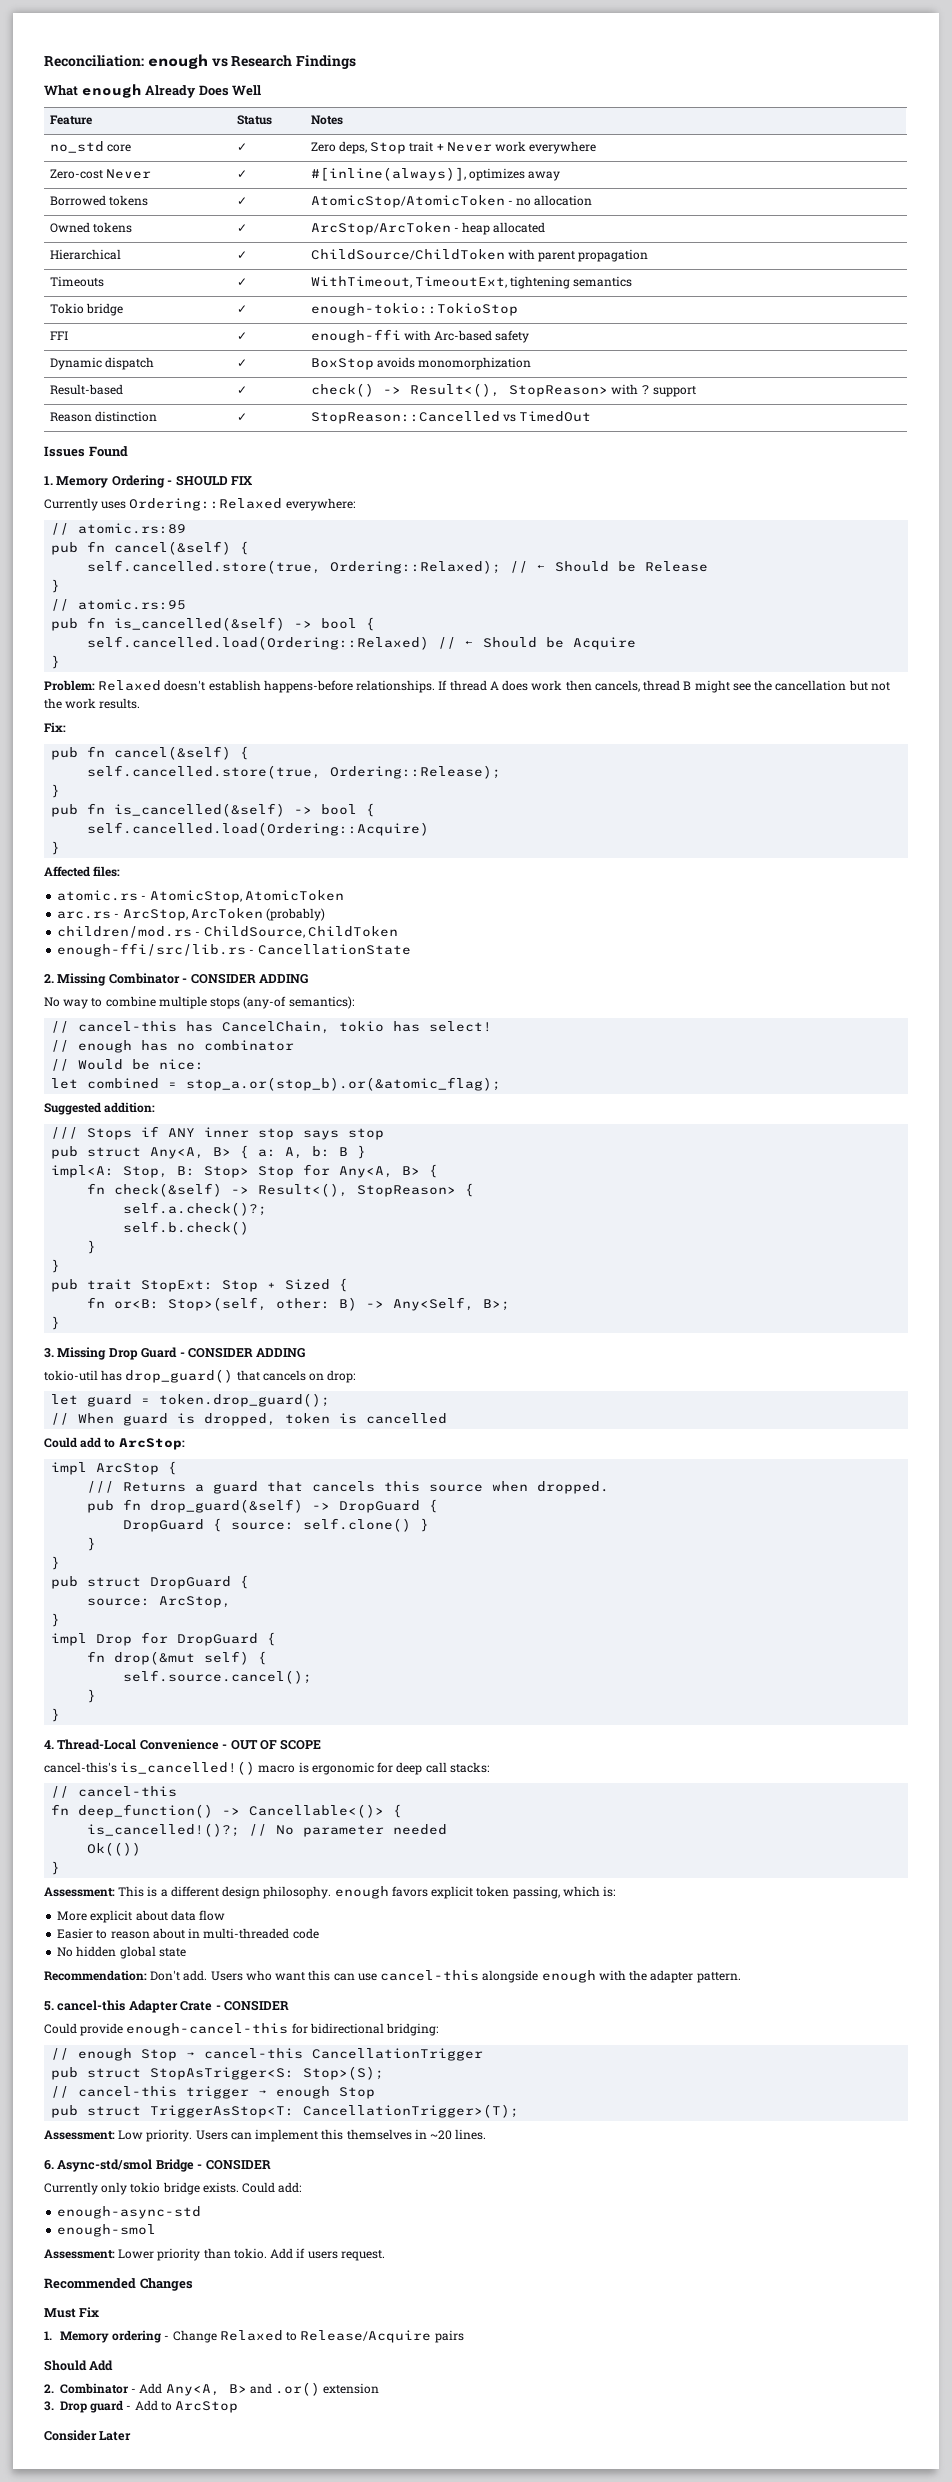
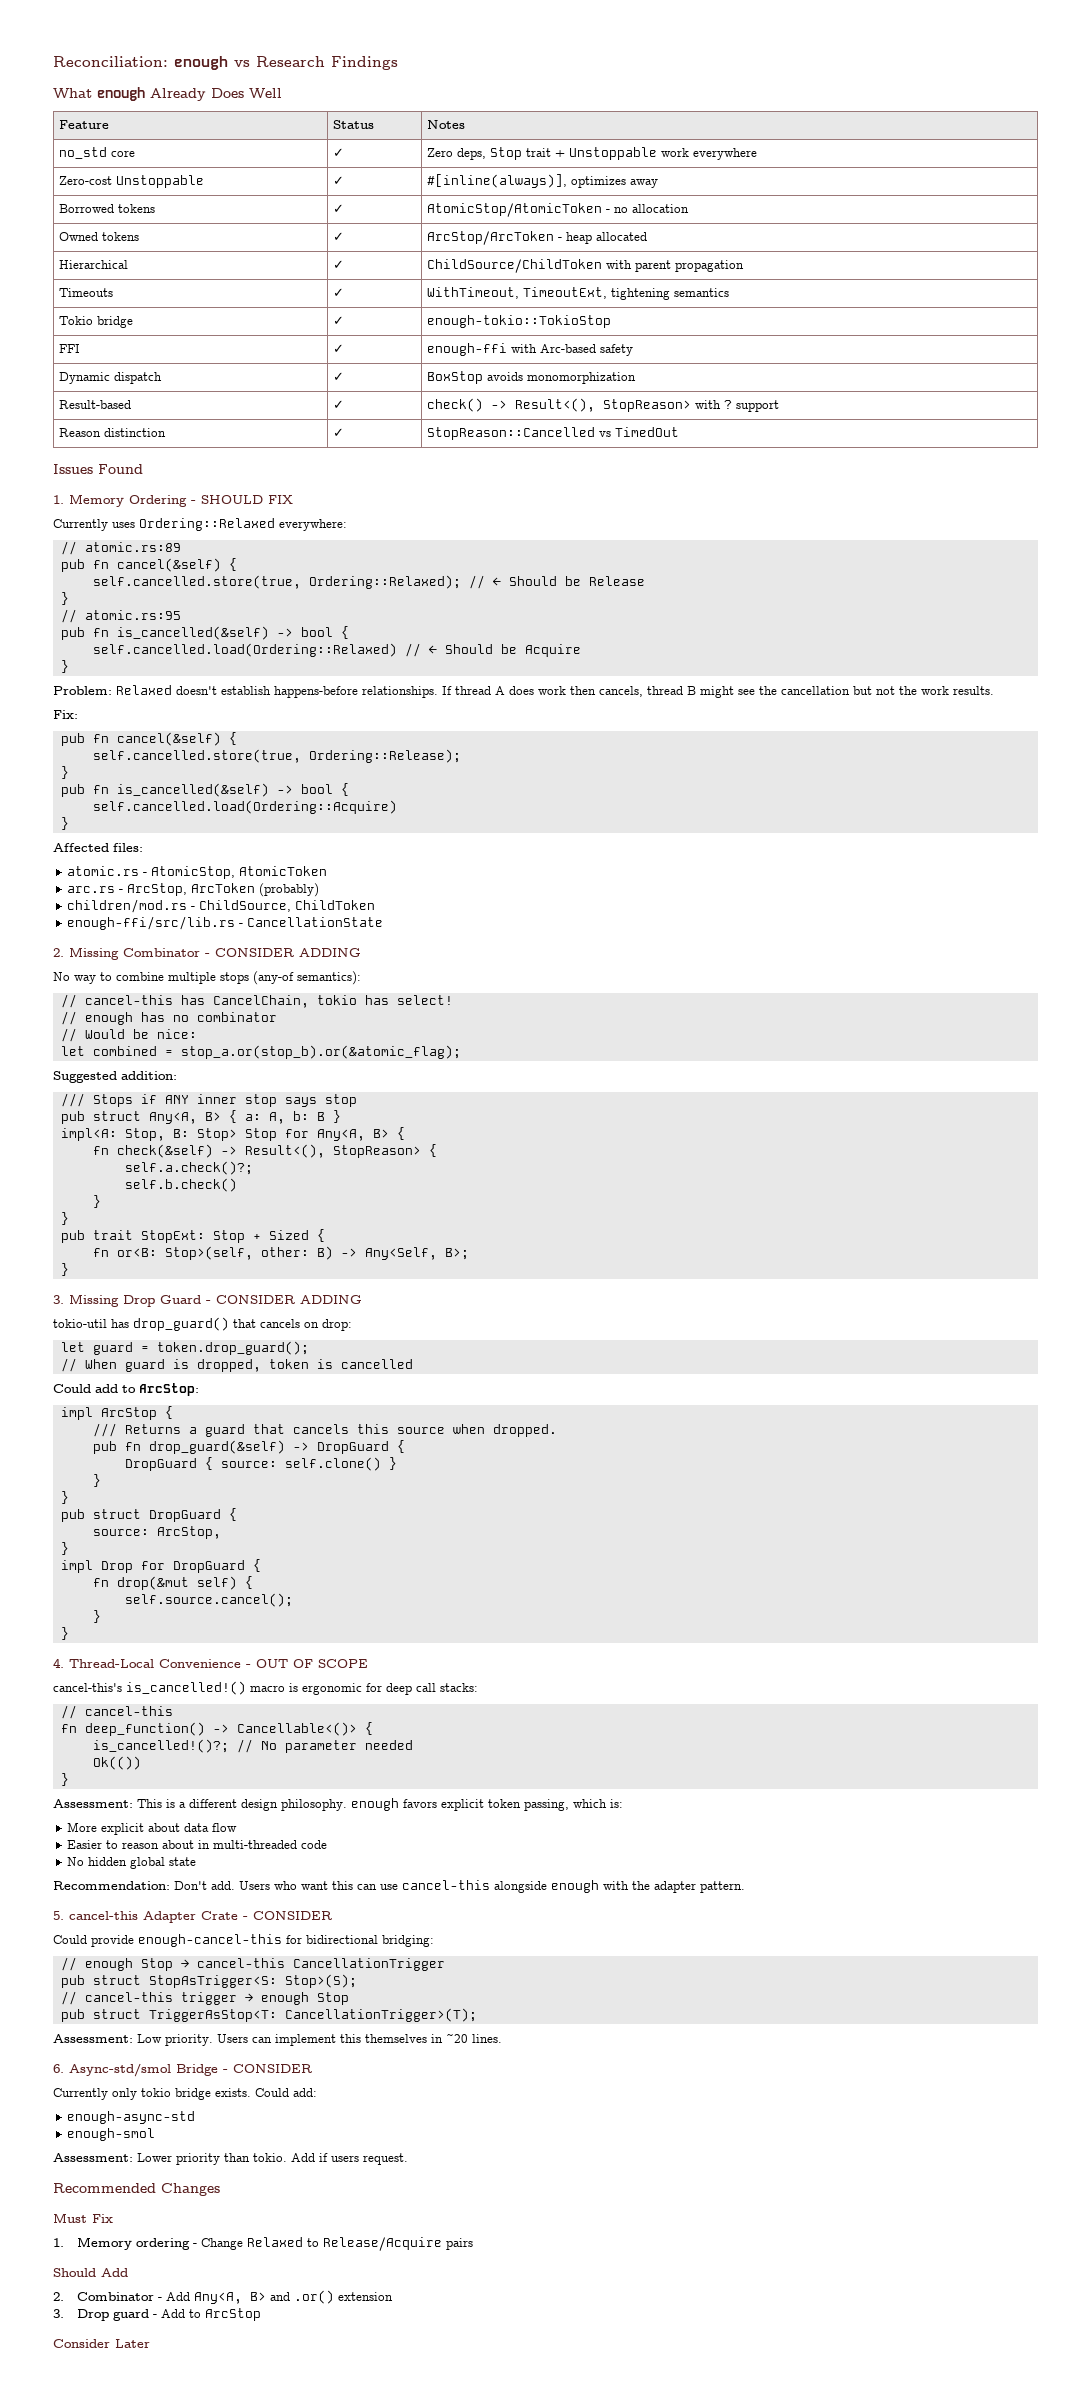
- no_std core | ✓ | Zero deps, Stop trait + Never work everywhere
+ no_std core | ✓ | Zero deps, Stop trait + Unstoppable work everywhere
- Zero-cost Never | ✓ | #[inline(always)], optimizes away
+ Zero-cost Unstoppable | ✓ | #[inline(always)], optimizes away

